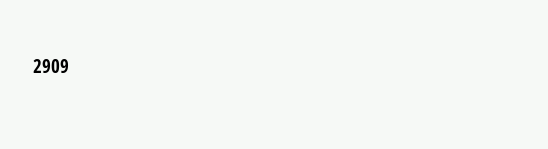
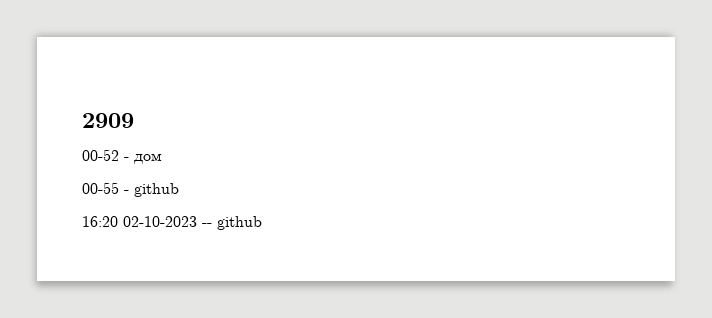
+ 00-52 - дом
+ 00-55 - github
+ 16:20 02-10-2023 -- github

